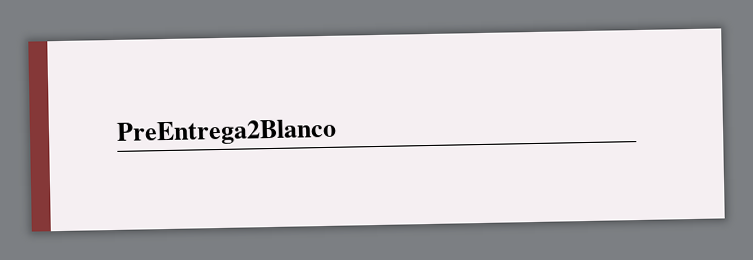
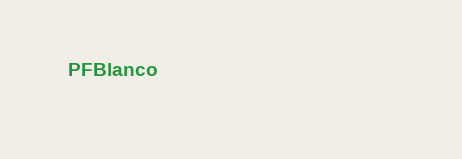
- PreEntrega2Blanco
+ PFBlanco

